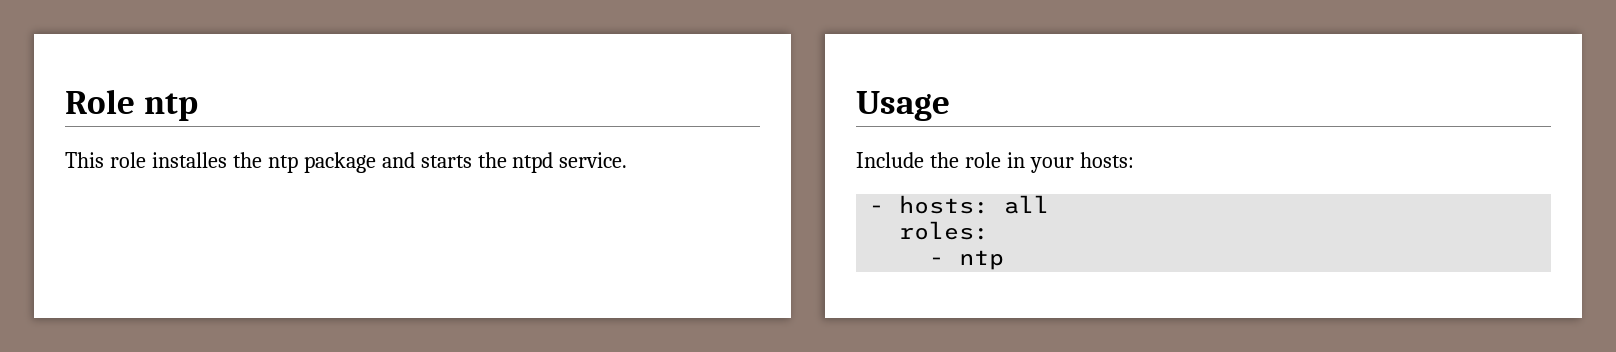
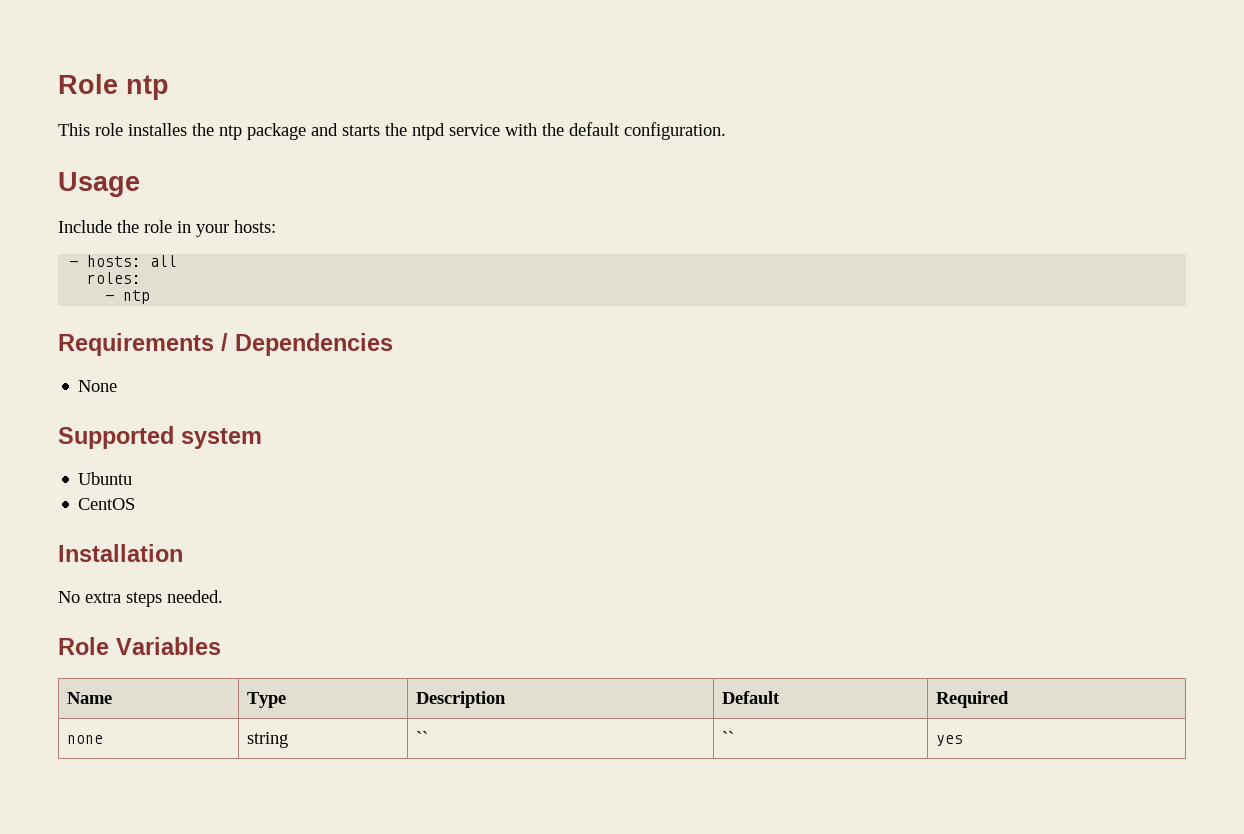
- This role installes the ntp package and starts the ntpd service.
+ This role installes the ntp package and starts the ntpd service with the default configuration.
+ Requirements / Dependencies
+ None
+ Supported system
+ Ubuntu
+ CentOS
+ Installation
+ No extra steps needed.
+ Role Variables
+ Name | Type | Description | Default | Required
+ none | string | `` | `` | yes

